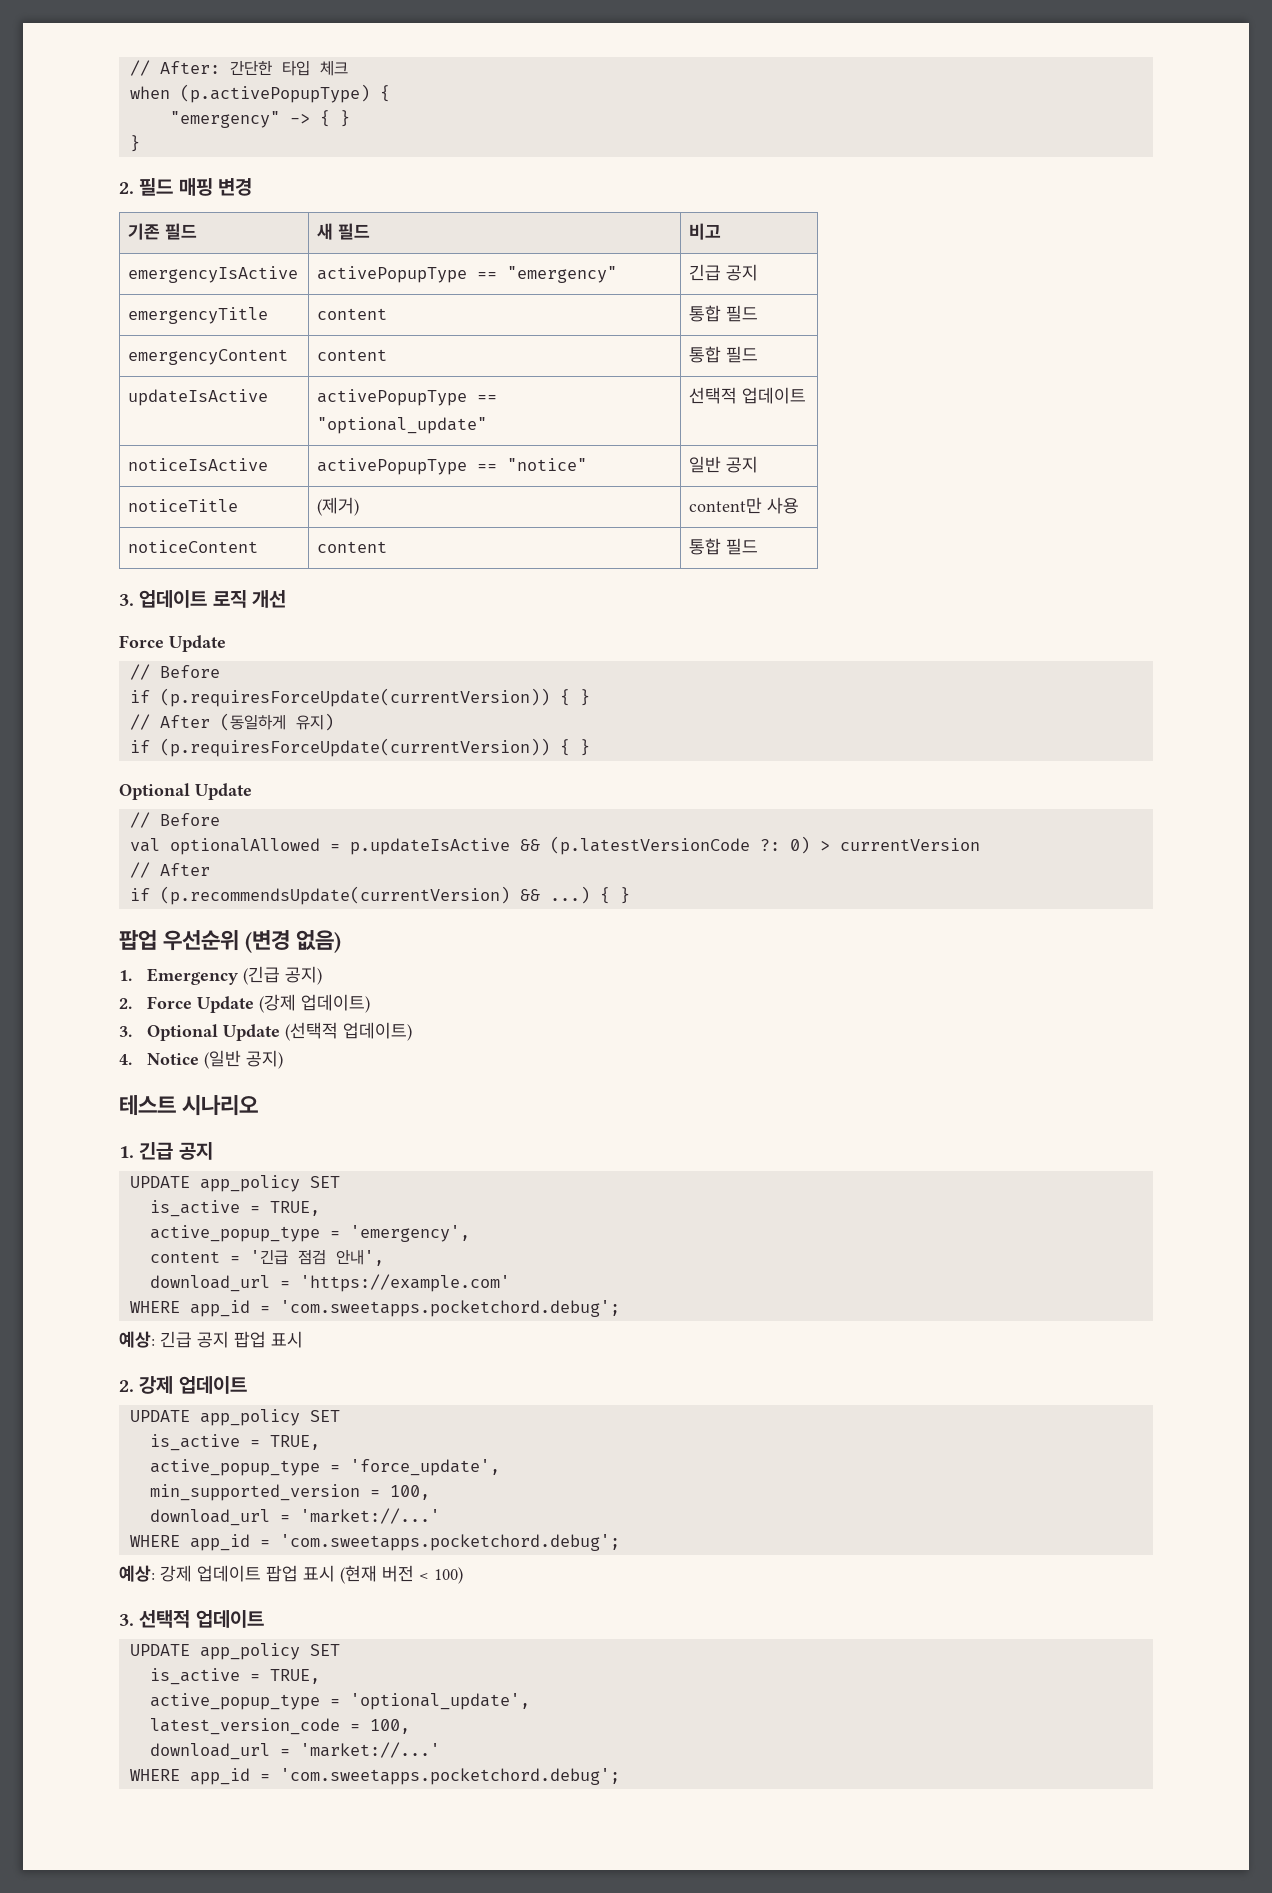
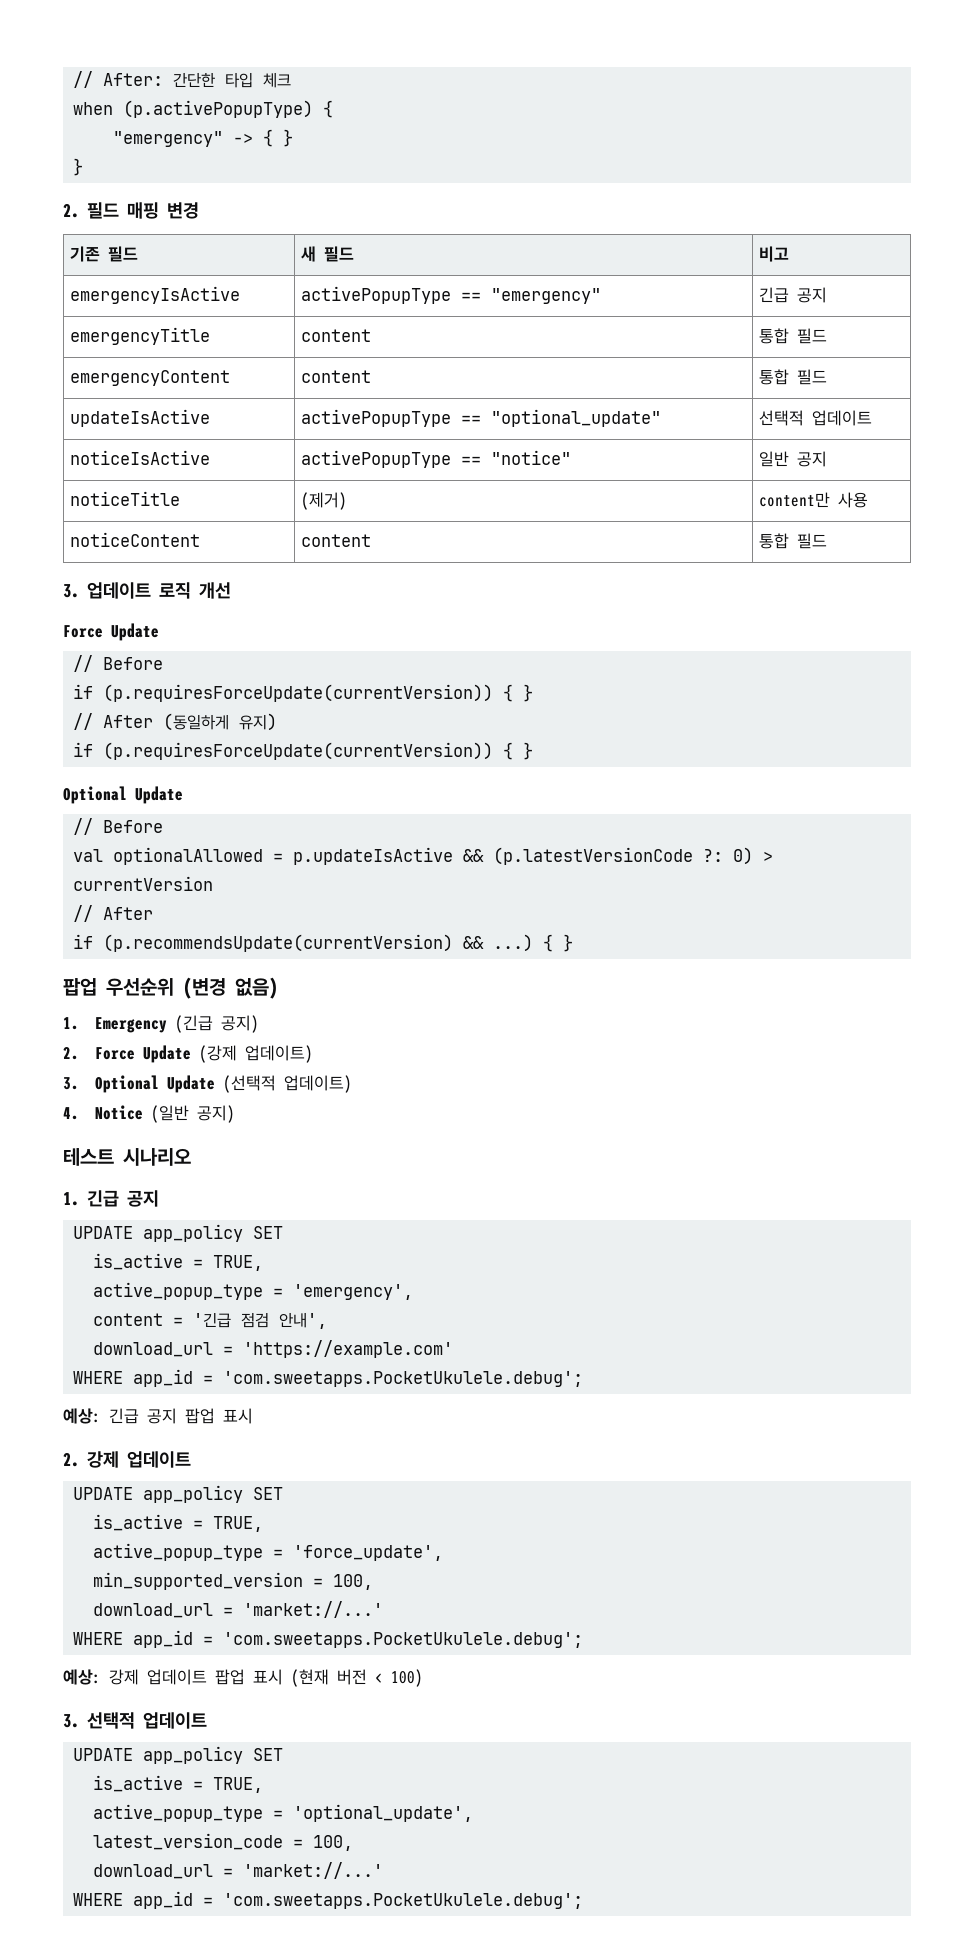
  download_url = 'https://example.com'
- WHERE app_id = 'com.sweetapps.pocketchord.debug';
+ WHERE app_id = 'com.sweetapps.PocketUkulele.debug';
  min_supported_version = 100,
  download_url = 'market://...'
- WHERE app_id = 'com.sweetapps.pocketchord.debug';
+ WHERE app_id = 'com.sweetapps.PocketUkulele.debug';
  latest_version_code = 100,
  download_url = 'market://...'
- WHERE app_id = 'com.sweetapps.pocketchord.debug';
+ WHERE app_id = 'com.sweetapps.PocketUkulele.debug';

